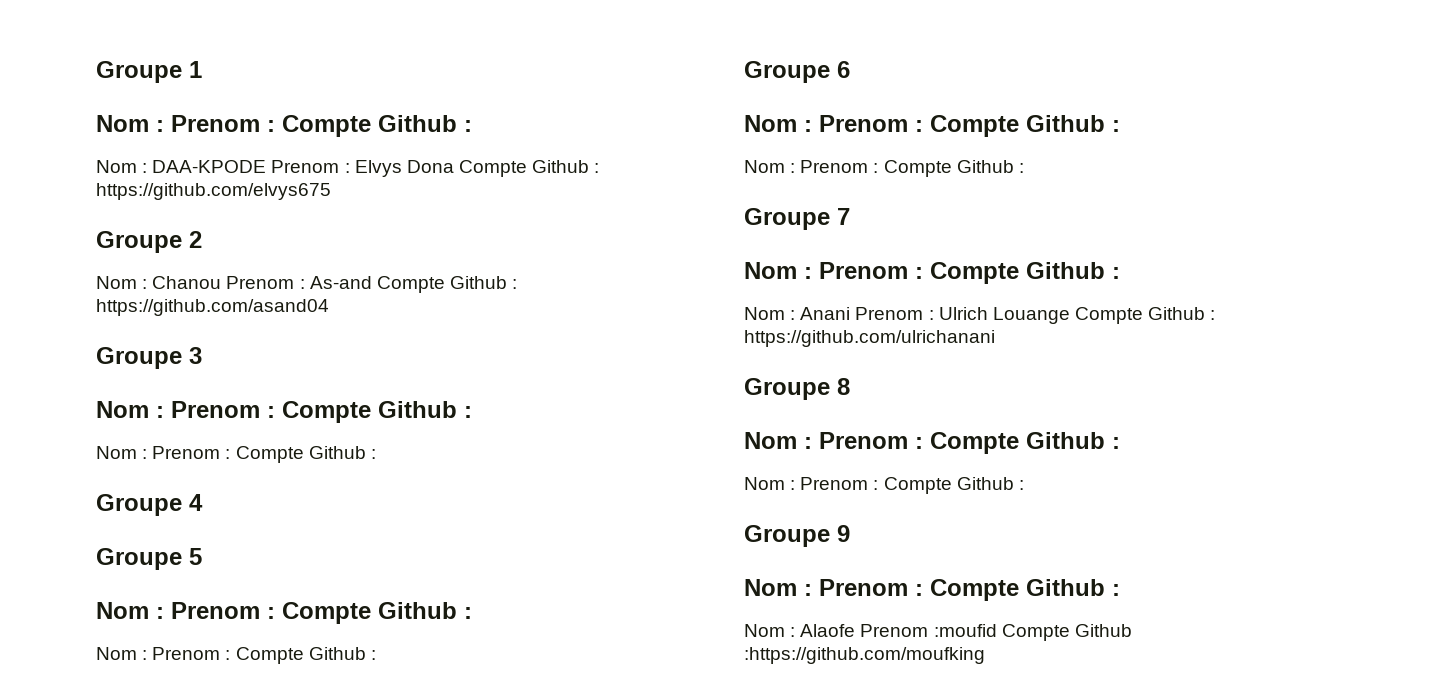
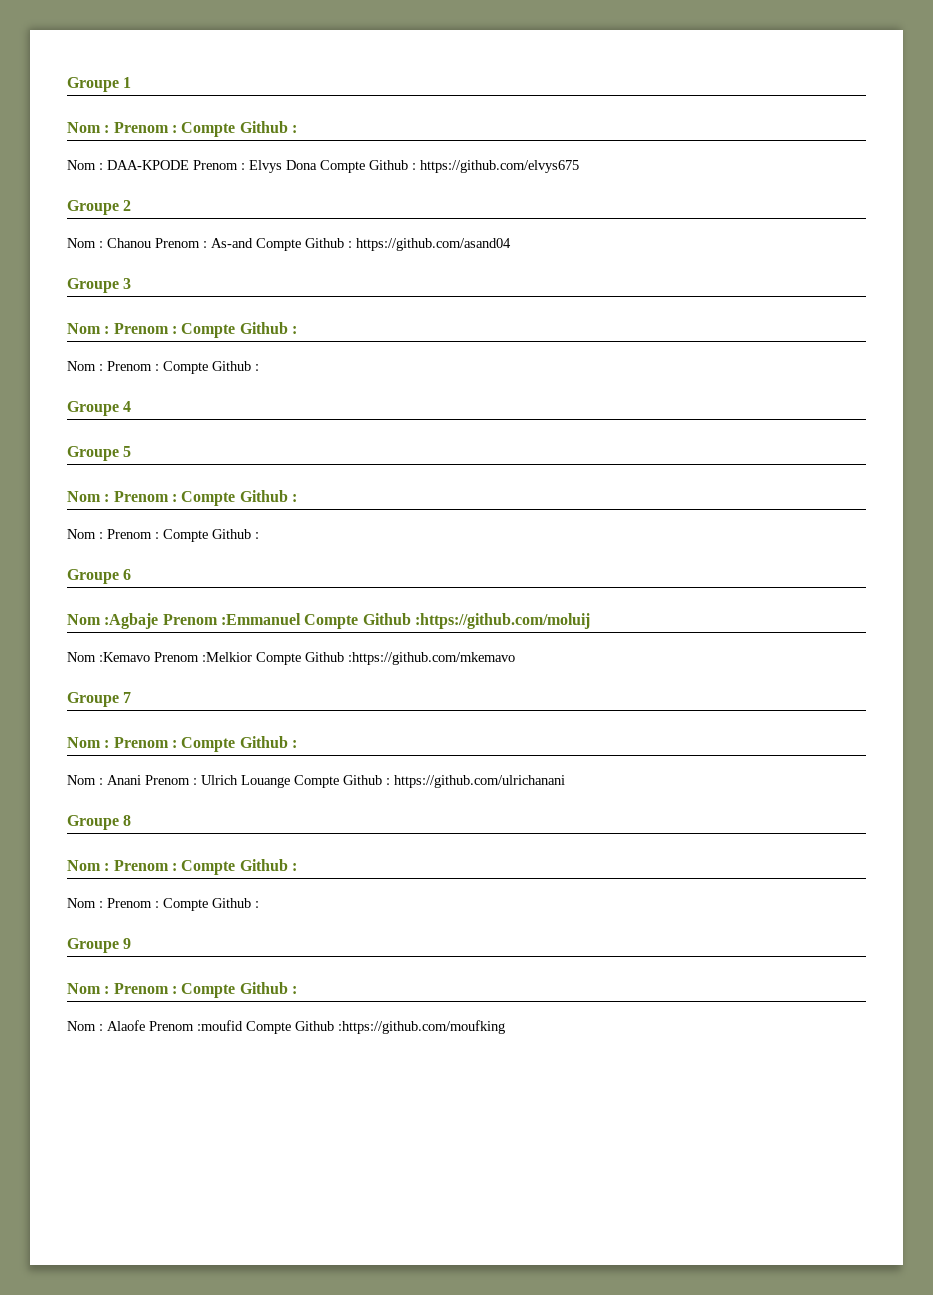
  Groupe 6
- Nom : Prenom : Compte Github :
- Nom : Prenom : Compte Github :
+ Nom :Agbaje Prenom :Emmanuel Compte Github :https://github.com/moluij
+ Nom :Kemavo Prenom :Melkior Compte Github :https://github.com/mkemavo

